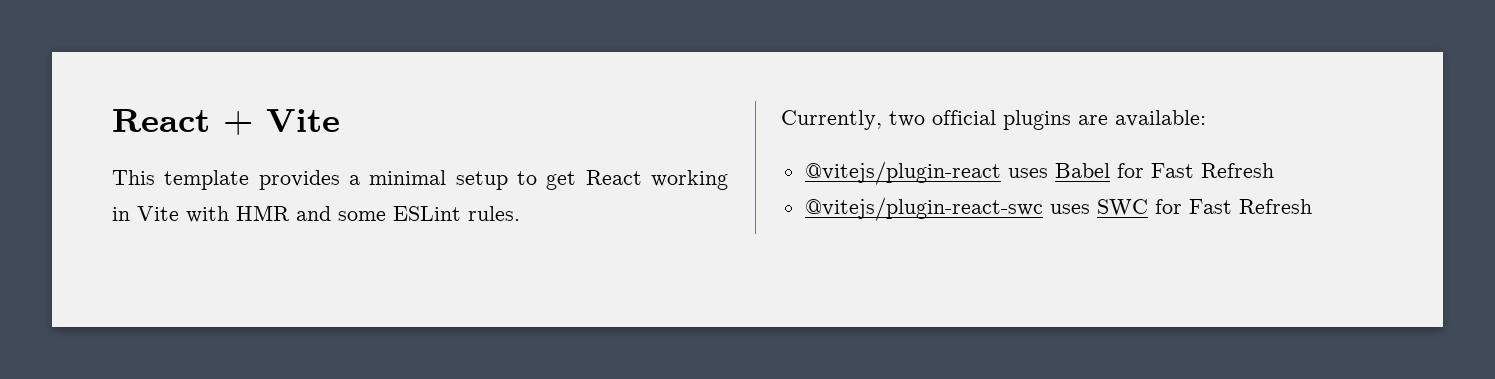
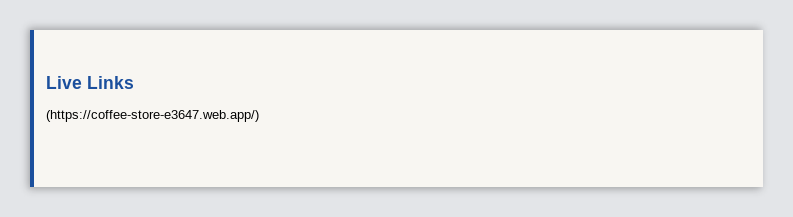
- React + Vite
- This template provides a minimal setup to get React working in Vite with HMR and some ESLint rules.
- Currently, two official plugins are available:
- @vitejs/plugin-react uses Babel for Fast Refresh
- @vitejs/plugin-react-swc uses SWC for Fast Refresh
+ Live Links
+ (https://coffee-store-e3647.web.app/)

